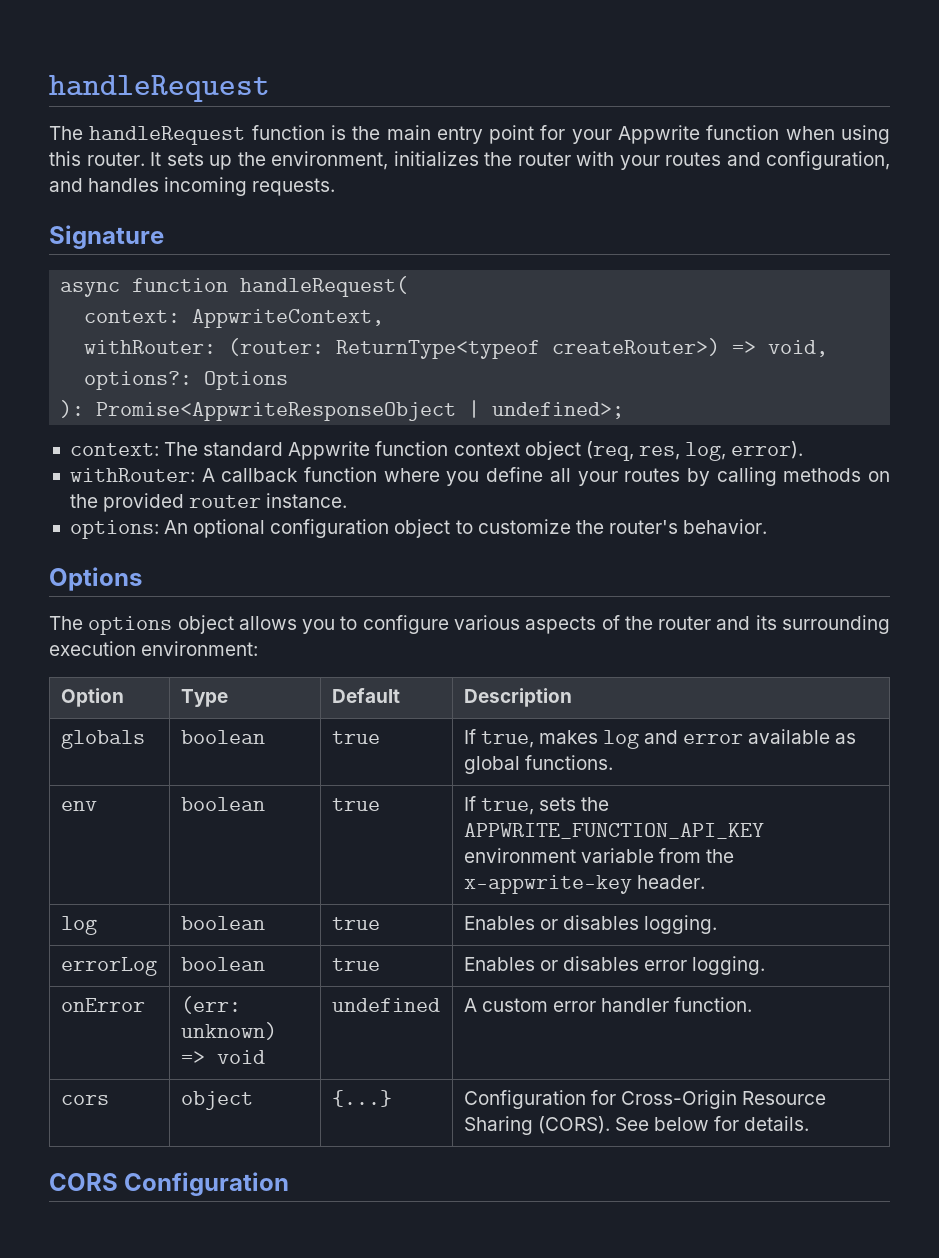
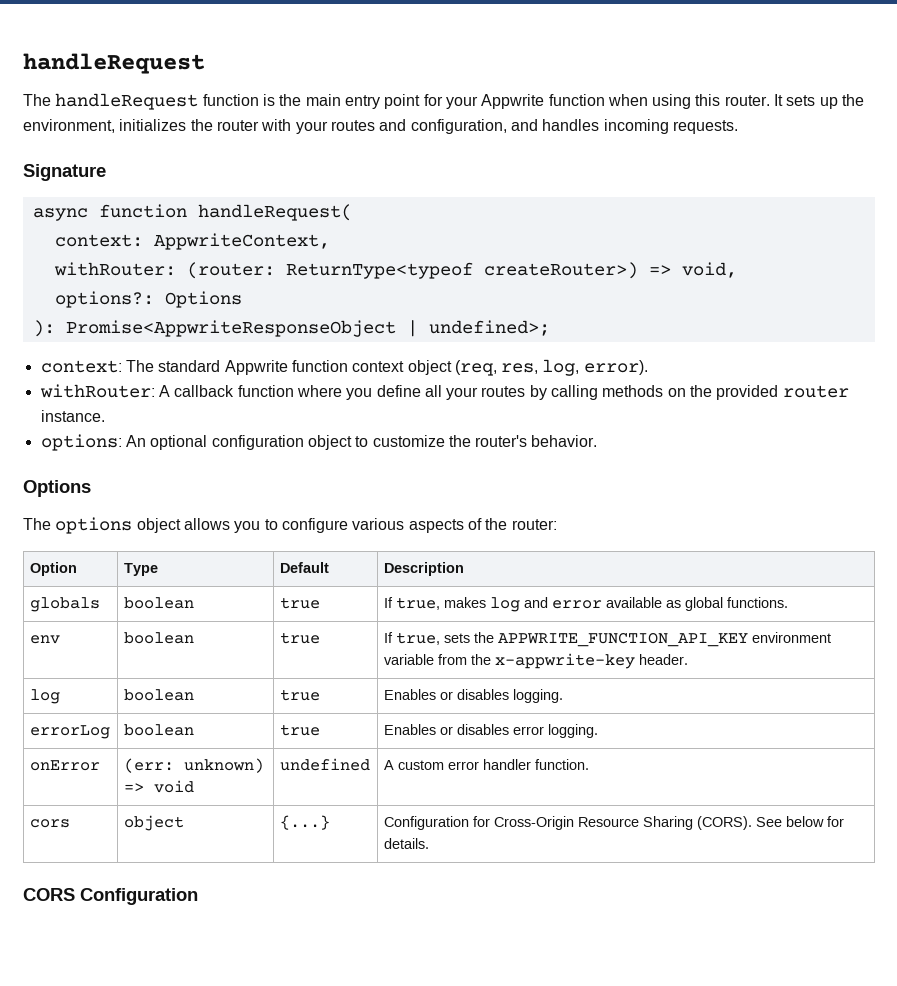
- The options object allows you to configure various aspects of the router and its surrounding execution environment:
+ The options object allows you to configure various aspects of the router:

